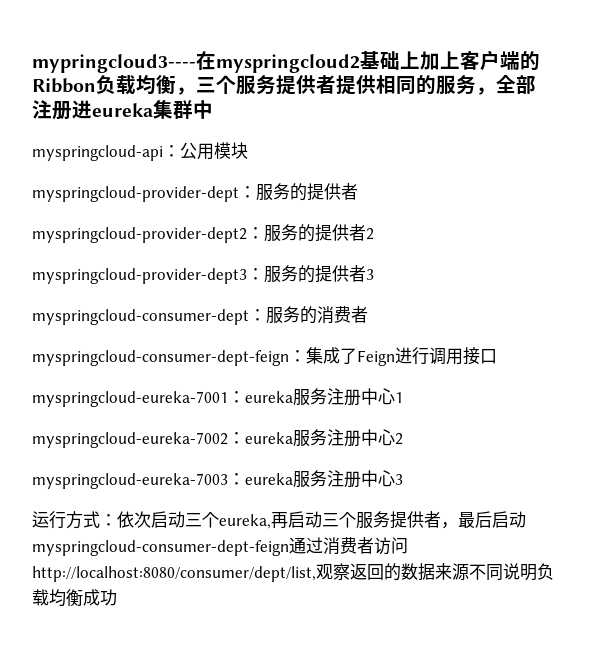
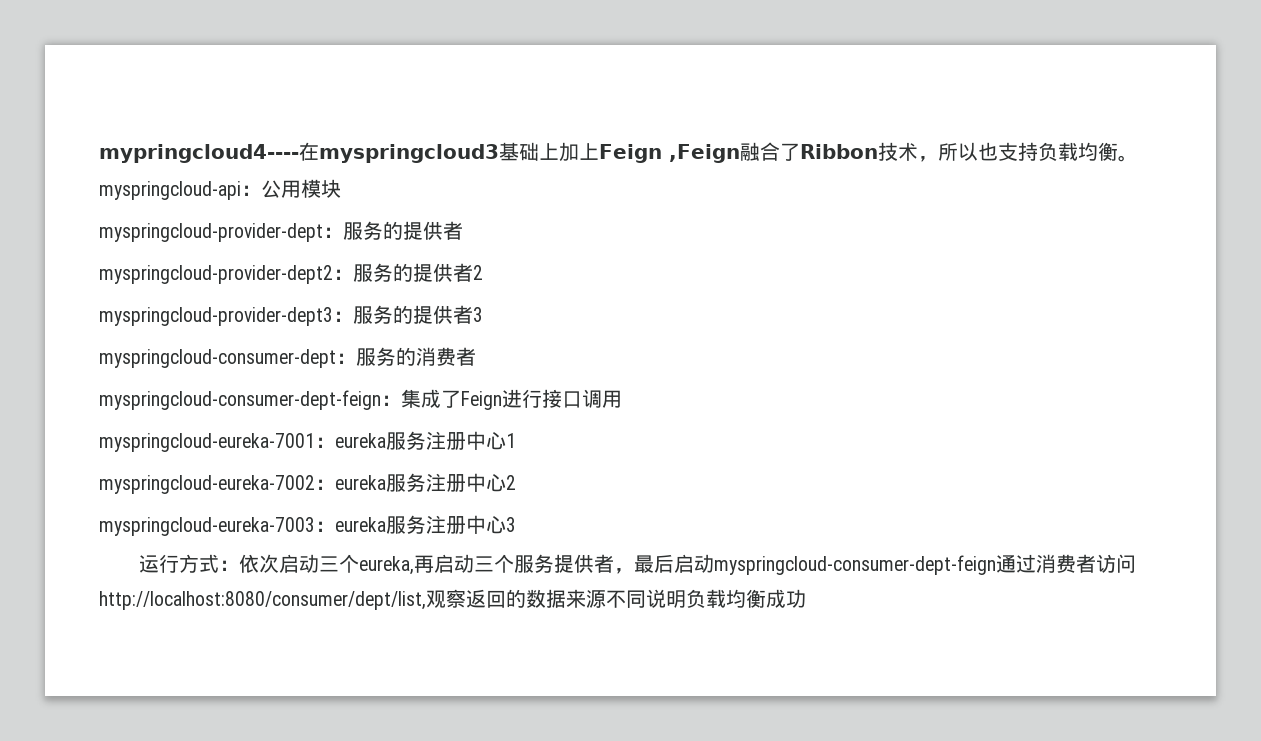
- mypringcloud3----在myspringcloud2基础上加上客户端的Ribbon负载均衡，三个服务提供者提供相同的服务，全部注册进eureka集群中
+ mypringcloud4----在myspringcloud3基础上加上Feign ,Feign融合了Ribbon技术，所以也支持负载均衡。
- myspringcloud-consumer-dept-feign：集成了Feign进行调用接口
+ myspringcloud-consumer-dept-feign：集成了Feign进行接口调用

